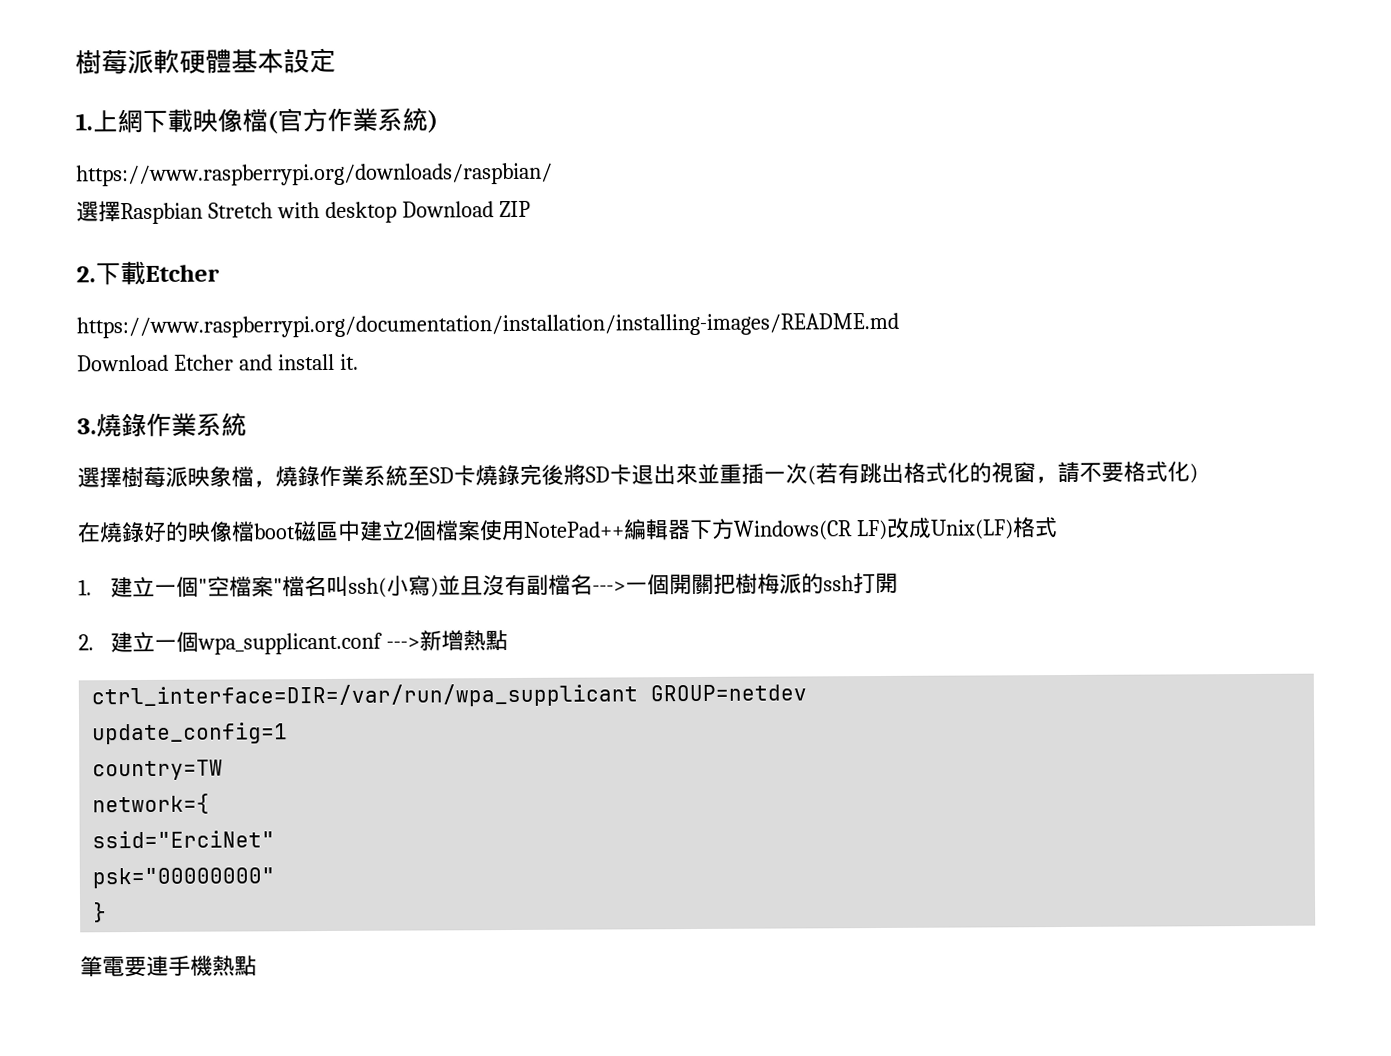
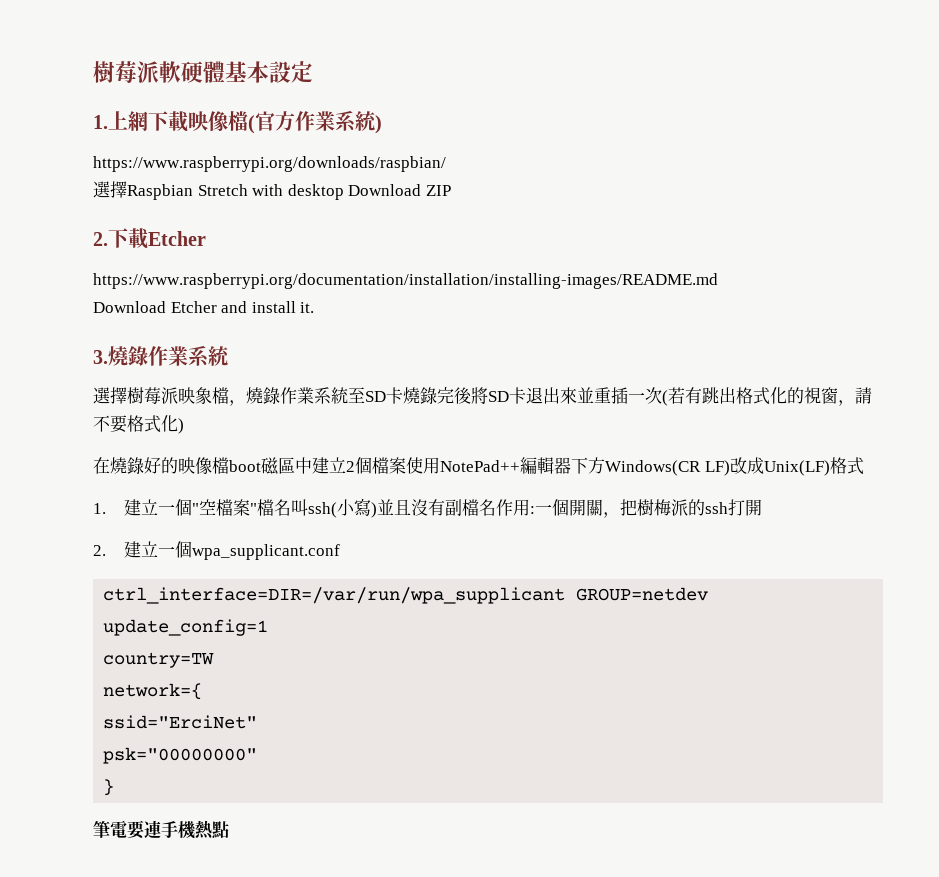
- 1.建立一個"空檔案"檔名叫ssh(小寫)並且沒有副檔名--->一個開關把樹梅派的ssh打開
+ 1.建立一個"空檔案"檔名叫ssh(小寫)並且沒有副檔名作用:一個開關，把樹梅派的ssh打開
- 2.建立一個wpa_supplicant.conf --->新增熱點
+ 2.建立一個wpa_supplicant.conf

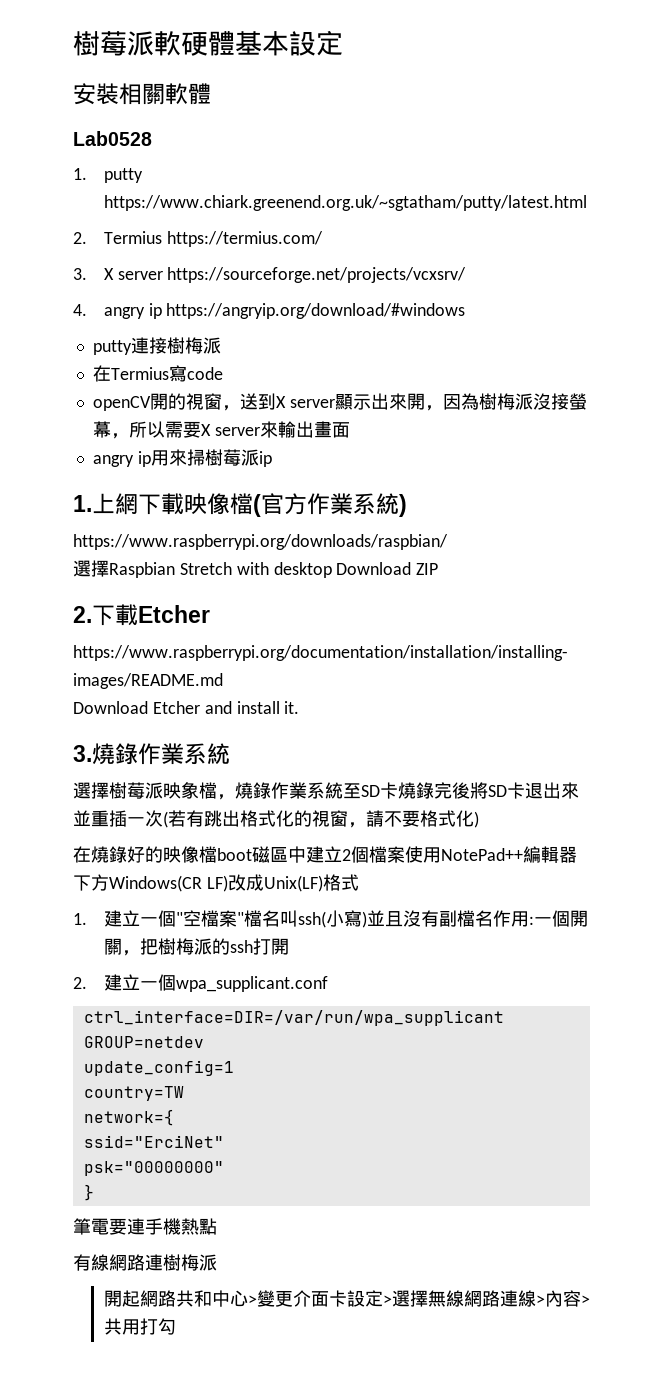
+ 安裝相關軟體
+ Lab0528
+ 1. putty https://www.chiark.greenend.org.uk/~sgtatham/putty/latest.html
+ 2. Termius https://termius.com/
+ 3. X server https://sourceforge.net/projects/vcxsrv/
+ 4. angry ip https://angryip.org/download/#windows
+ putty連接樹梅派
+ 在Termius寫code
+ openCV開的視窗，送到X server顯示出來開，因為樹梅派沒接螢幕，所以需要X server來輸出畫面
+ angry ip用來掃樹莓派ip
+ 有線網路連樹梅派
+ 開起網路共和中心>變更介面卡設定>選擇無線網路連線>內容>共用打勾

